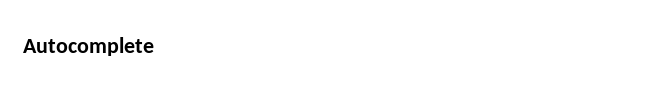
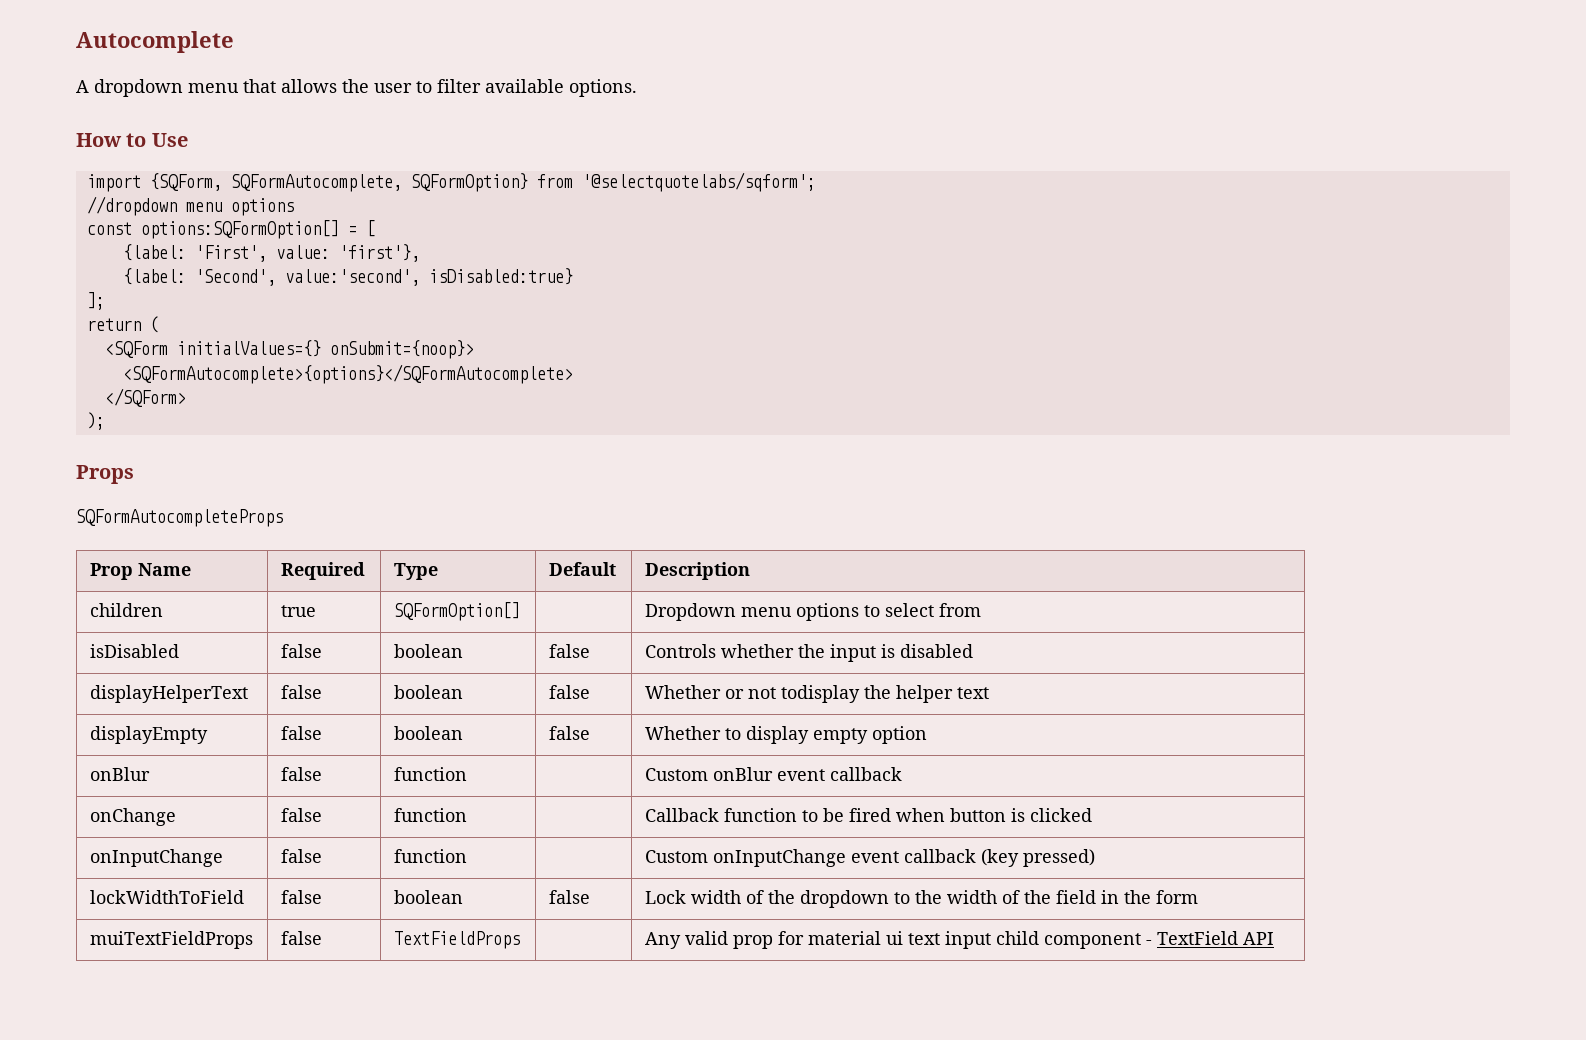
+ A dropdown menu that allows the user to filter available options.
+ How to Use
+ import {SQForm, SQFormAutocomplete, SQFormOption} from '@selectquotelabs/sqform';
+ //dropdown menu options
+ const options:SQFormOption[] = [
+ {label: 'First', value: 'first'},
+ {label: 'Second', value:'second', isDisabled:true}
+ ];
+ return (
+ <SQForm initialValues={} onSubmit={noop}>
+ <SQFormAutocomplete>{options}</SQFormAutocomplete>
+ </SQForm>
+ );
+ Props
+ SQFormAutocompleteProps
+ Prop Name | Required | Type | Default | Description
+ children | true | SQFormOption[] | | Dropdown menu options to select from
+ isDisabled | false | boolean | false | Controls whether the input is disabled
+ displayHelperText | false | boolean | false | Whether or not todisplay the helper text
+ displayEmpty | false | boolean | false | Whether to display empty option
+ onBlur | false | function | | Custom onBlur event callback
+ onChange | false | function | | Callback function to be fired when button is clicked
+ onInputChange | false | function | | Custom onInputChange event callback (key pressed)
+ lockWidthToField | false | boolean | false | Lock width of the dropdown to the width of the field in the form
+ muiTextFieldProps | false | TextFieldProps | | Any valid prop for material ui text input child component - TextField API

